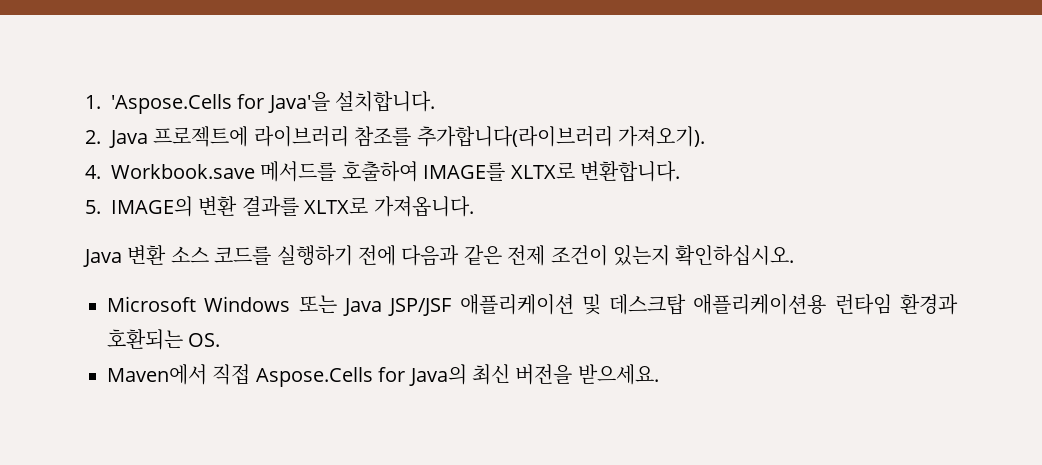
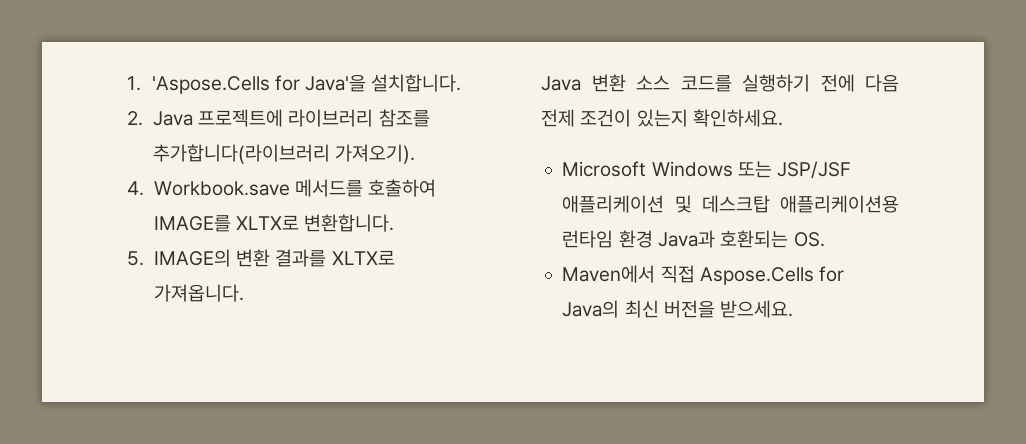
- Java 변환 소스 코드를 실행하기 전에 다음과 같은 전제 조건이 있는지 확인하십시오.
+ Java 변환 소스 코드를 실행하기 전에 다음 전제 조건이 있는지 확인하세요.
- Microsoft Windows 또는 Java JSP/JSF 애플리케이션 및 데스크탑 애플리케이션용 런타임 환경과 호환되는 OS.
+ Microsoft Windows 또는 JSP/JSF 애플리케이션 및 데스크탑 애플리케이션용 런타임 환경 Java과 호환되는 OS.

